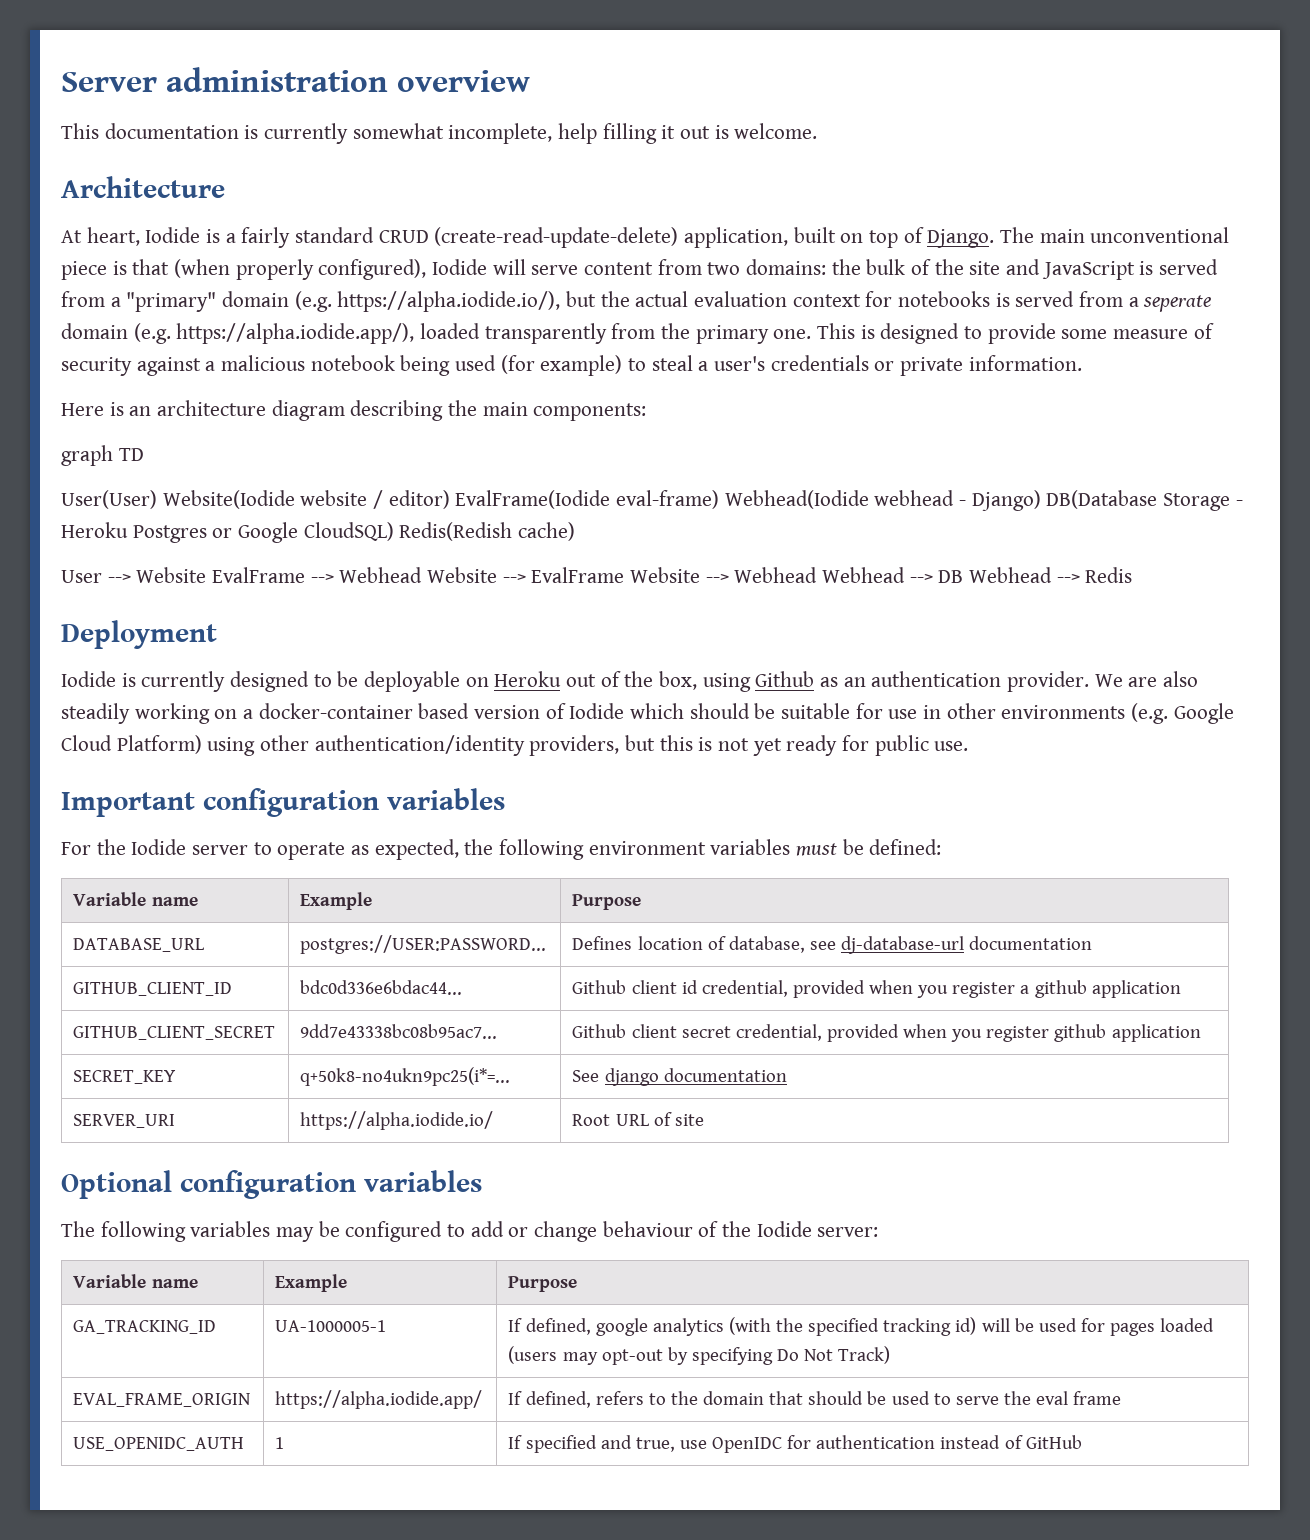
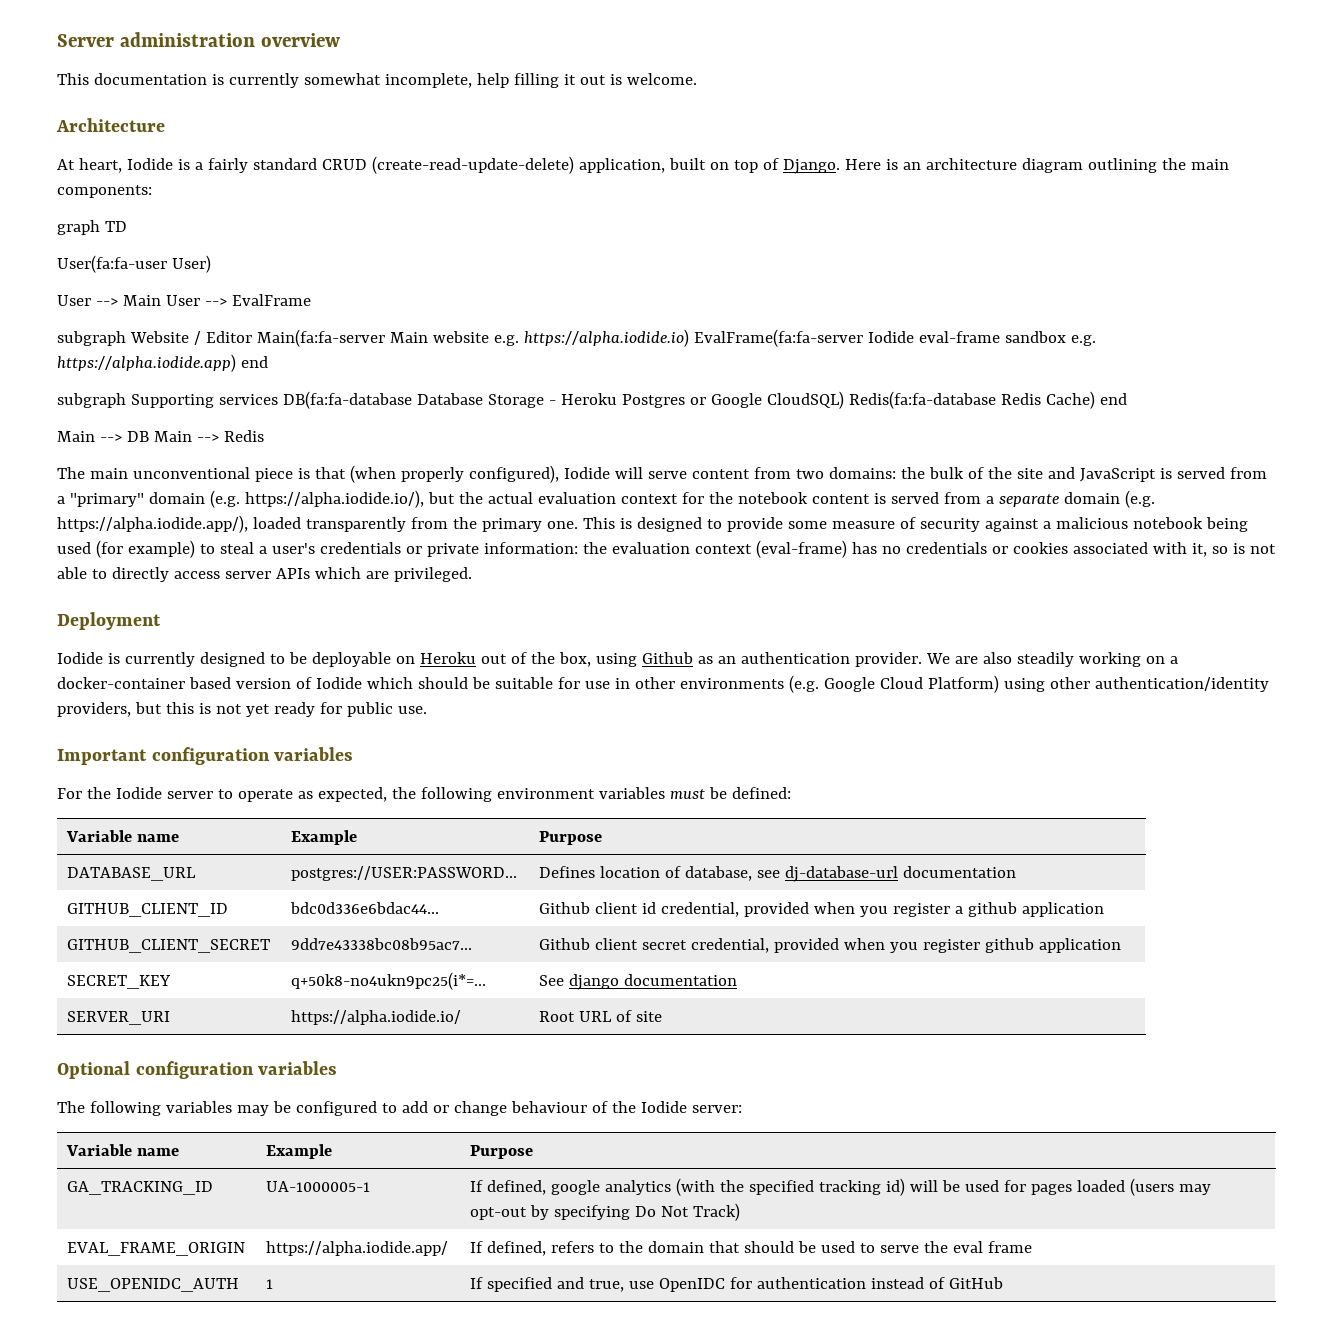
- At heart, Iodide is a fairly standard CRUD (create-read-update-delete) application, built on top of Django. The main unconventional piece is that (when properly configured), Iodide will serve content from two domains: the bulk of the site and JavaScript is served from a "primary" domain (e.g. https://alpha.iodide.io/), but the actual evaluation context for notebooks is served from a seperate domain (e.g. https://alpha.iodide.app/), loaded transparently from the primary one.
+ At heart, Iodide is a fairly standard CRUD (create-read-update-delete) application, built on top of Django. Here is an architecture diagram outlining the main components:
+ graph TD
+ User(fa:fa-user User)
+ User --> Main User --> EvalFrame
+ subgraph Website / Editor Main(fa:fa-server Main website e.g. https://alpha.iodide.io) EvalFrame(fa:fa-server Iodide eval-frame sandbox e.g. https://alpha.iodide.app) end
+ subgraph Supporting services DB(fa:fa-database Database Storage - Heroku Postgres or Google CloudSQL) Redis(fa:fa-database Redis Cache) end
+ Main --> DB Main --> Redis
+ The main unconventional piece is that (when properly configured), Iodide will serve content from two domains: the bulk of the site and JavaScript is served from a "primary" domain (e.g. https://alpha.iodide.io/), but the actual evaluation context for the notebook content is served from a separate domain (e.g. https://alpha.iodide.app/), loaded transparently from the primary one.
- This is designed to provide some measure of security against a malicious notebook being used (for example) to steal a user's credentials or private information.
- Here is an architecture diagram describing the main components:
- graph TD
- User(User) Website(Iodide website / editor) EvalFrame(Iodide eval-frame) Webhead(Iodide webhead - Django) DB(Database Storage - Heroku Postgres or Google CloudSQL) Redis(Redish cache)
- User --> Website EvalFrame --> Webhead Website --> EvalFrame Website --> Webhead Webhead --> DB Webhead --> Redis
+ This is designed to provide some measure of security against a malicious notebook being used (for example) to steal a user's credentials or private information: the evaluation context (eval-frame) has no credentials or cookies associated with it, so is not able to directly access server APIs which are privileged.

